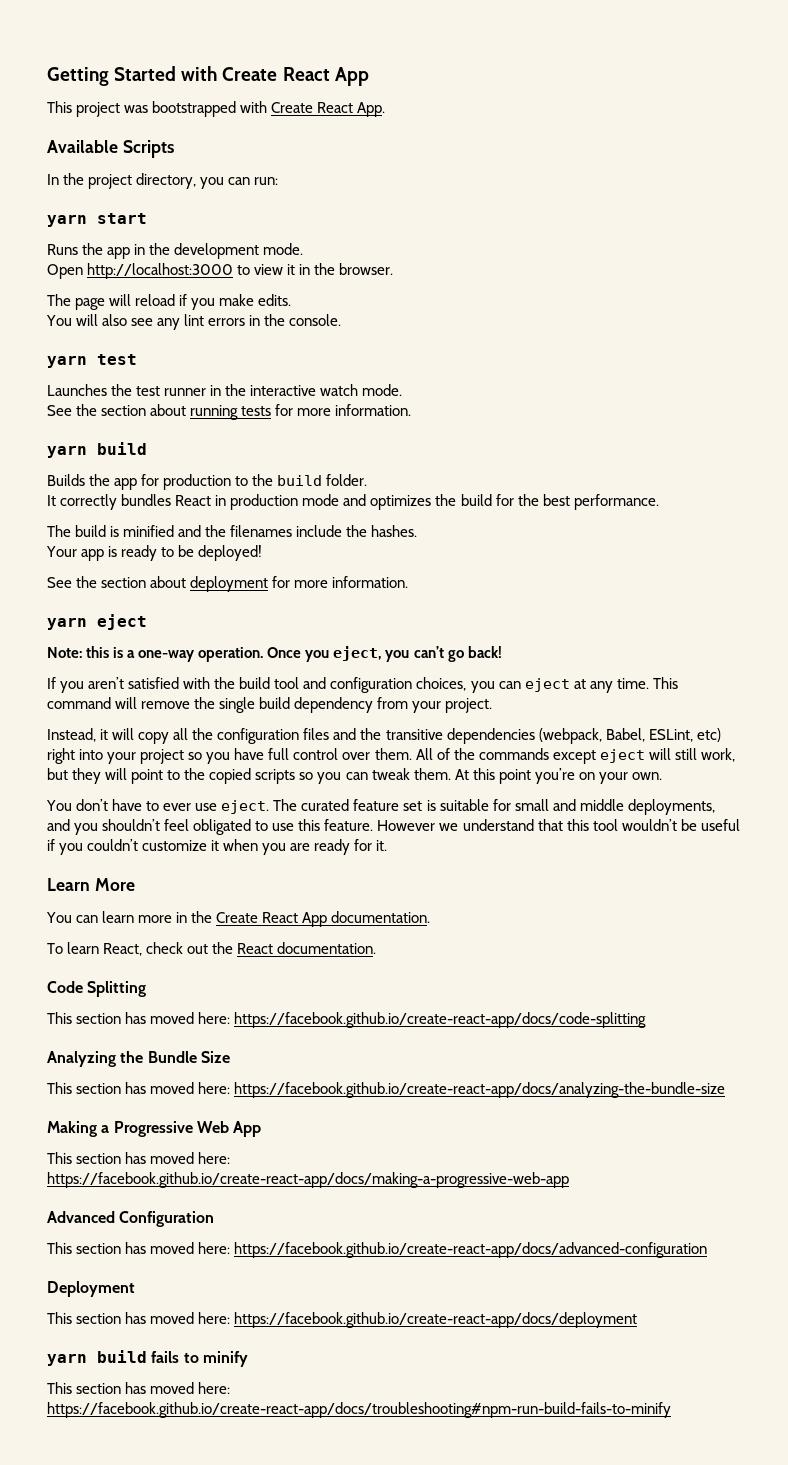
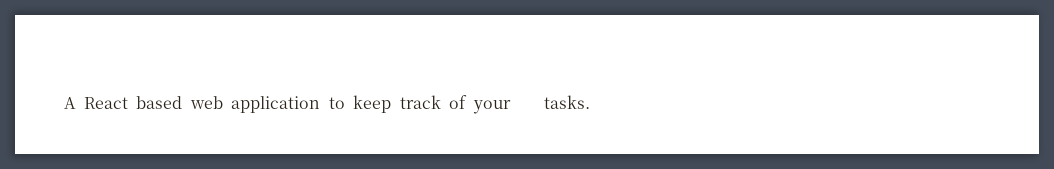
- Getting Started with Create React App
- This project was bootstrapped with Create React App.
- Available Scripts
- In the project directory, you can run:
- yarn start
- Runs the app in the development mode.
- Open http://localhost:3000 to view it in the browser.
- The page will reload if you make edits.
- You will also see any lint errors in the console.
- yarn test
- Launches the test runner in the interactive watch mode.
- See the section about running tests for more information.
- yarn build
- Builds the app for production to the build folder.
- It correctly bundles React in production mode and optimizes the build for the best performance.
- The build is minified and the filenames include the hashes.
- Your app is ready to be deployed!
- See the section about deployment for more information.
- yarn eject
- Note: this is a one-way operation. Once you eject, you can’t go back!
- If you aren’t satisfied with the build tool and configuration choices, you can eject at any time. This command will remove the single build dependency from your project.
- Instead, it will copy all the configuration files and the transitive dependencies (webpack, Babel, ESLint, etc) right into your project so you have full control over them. All of the commands except eject will still work, but they will point to the copied scripts so you can tweak them. At this point you’re on your own.
- You don’t have to ever use eject. The curated feature set is suitable for small and middle deployments, and you shouldn’t feel obligated to use this feature. However we understand that this tool wouldn’t be useful if you couldn’t customize it when you are ready for it.
- Learn More
- You can learn more in the Create React App documentation.
- To learn React, check out the React documentation.
- Code Splitting
- This section has moved here: https://facebook.github.io/create-react-app/docs/code-splitting
- Analyzing the Bundle Size
- This section has moved here: https://facebook.github.io/create-react-app/docs/analyzing-the-bundle-size
- Making a Progressive Web App
- This section has moved here: https://facebook.github.io/create-react-app/docs/making-a-progressive-web-app
- Advanced Configuration
- This section has moved here: https://facebook.github.io/create-react-app/docs/advanced-configuration
- Deployment
- This section has moved here: https://facebook.github.io/create-react-app/docs/deployment
- yarn build fails to minify
- This section has moved here: https://facebook.github.io/create-react-app/docs/troubleshooting#npm-run-build-fails-to-minify
+ A React based web application to keep track of your tasks.

